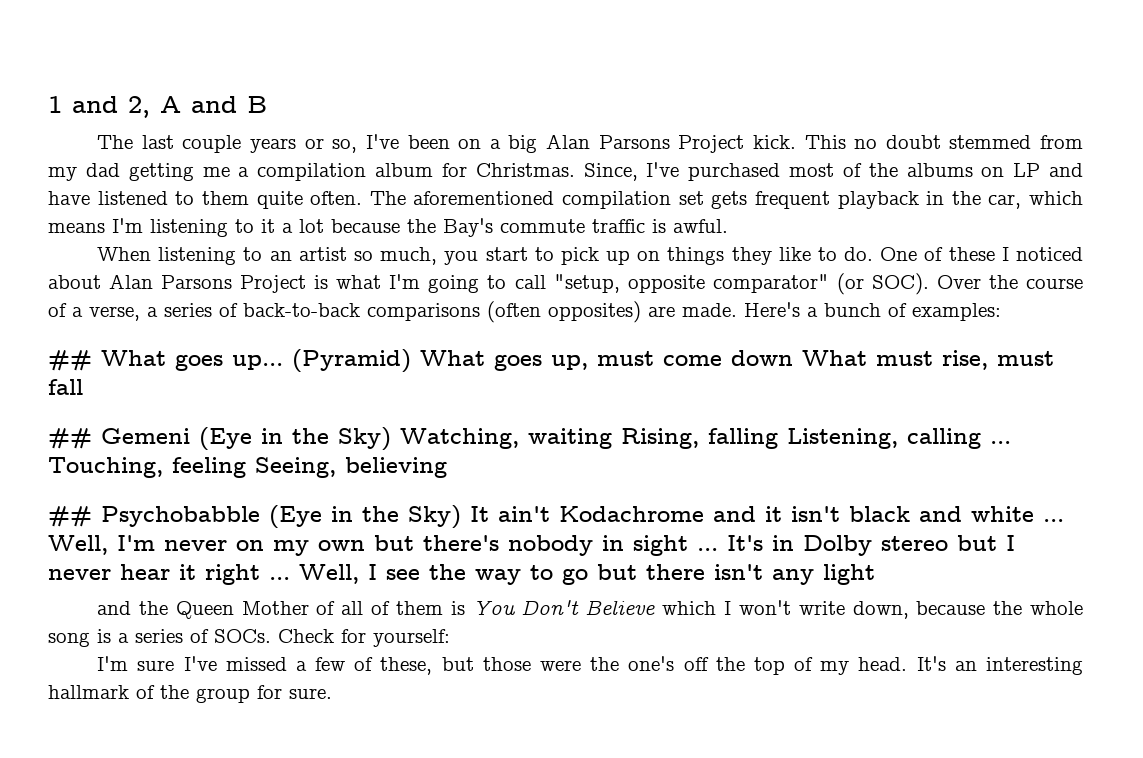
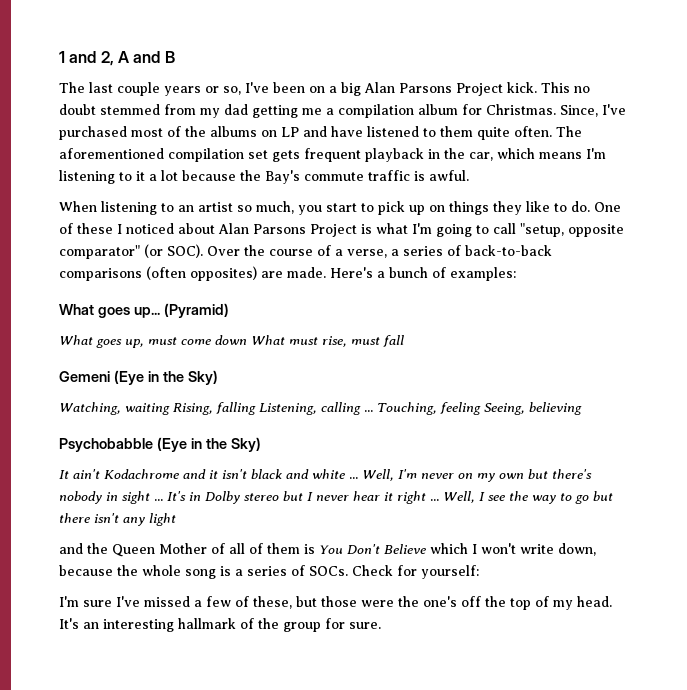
- ## What goes up...
+ What goes up...
- (Pyramid) What goes up, must come down What must rise, must fall
+ (Pyramid)
+ What goes up, must come down What must rise, must fall
- ## Gemeni (Eye in the Sky) Watching, waiting Rising, falling Listening, calling ...
+ Gemeni (Eye in the Sky)
+ Watching, waiting Rising, falling Listening, calling ...
- ## Psychobabble (Eye in the Sky) It ain't Kodachrome and it isn't black and white ...
+ Psychobabble (Eye in the Sky)
+ It ain't Kodachrome and it isn't black and white ...

